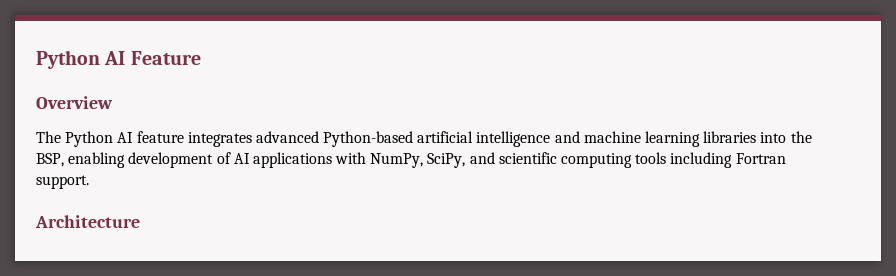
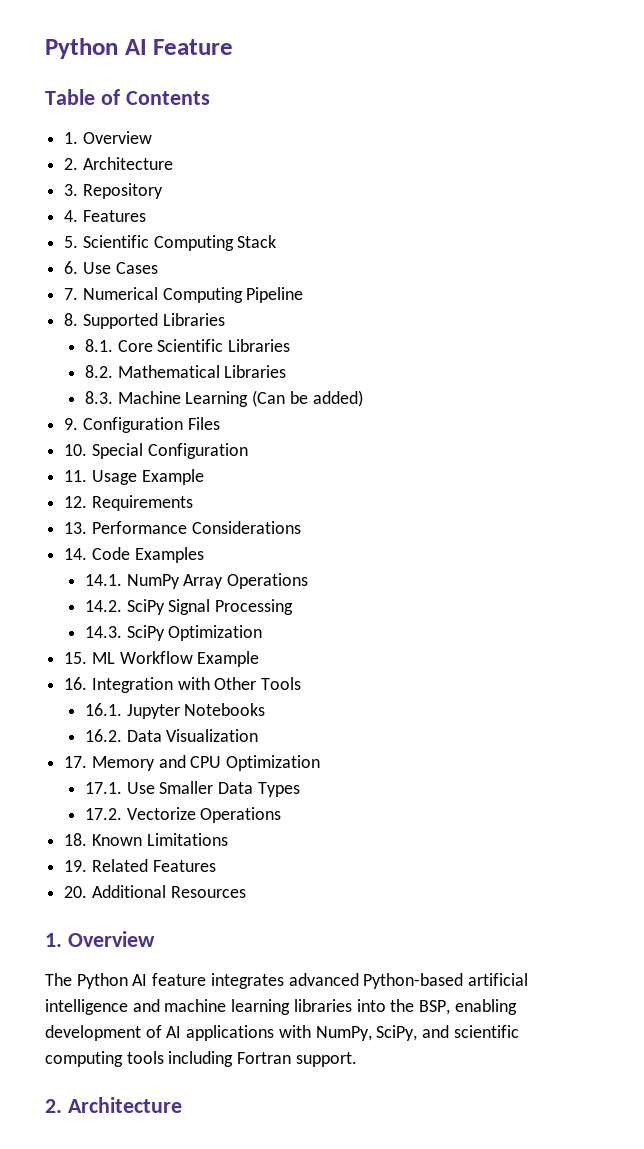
- Overview
+ Table of Contents
+ 1. Overview
+ 2. Architecture
+ 3. Repository
+ 4. Features
+ 5. Scientific Computing Stack
+ 6. Use Cases
+ 7. Numerical Computing Pipeline
+ 8. Supported Libraries
+ 8.1. Core Scientific Libraries
+ 8.2. Mathematical Libraries
+ 8.3. Machine Learning (Can be added)
+ 9. Configuration Files
+ 10. Special Configuration
+ 11. Usage Example
+ 12. Requirements
+ 13. Performance Considerations
+ 14. Code Examples
+ 14.1. NumPy Array Operations
+ 14.2. SciPy Signal Processing
+ 14.3. SciPy Optimization
+ 15. ML Workflow Example
+ 16. Integration with Other Tools
+ 16.1. Jupyter Notebooks
+ 16.2. Data Visualization
+ 17. Memory and CPU Optimization
+ 17.1. Use Smaller Data Types
+ 17.2. Vectorize Operations
+ 18. Known Limitations
+ 19. Related Features
+ 20. Additional Resources
+ 1. Overview
  The Python AI feature integrates advanced Python-based artificial intelligence and machine learning libraries into the BSP, enabling development of AI applications with NumPy, SciPy, and scientific computing tools including Fortran support.
- Architecture
+ 2. Architecture

